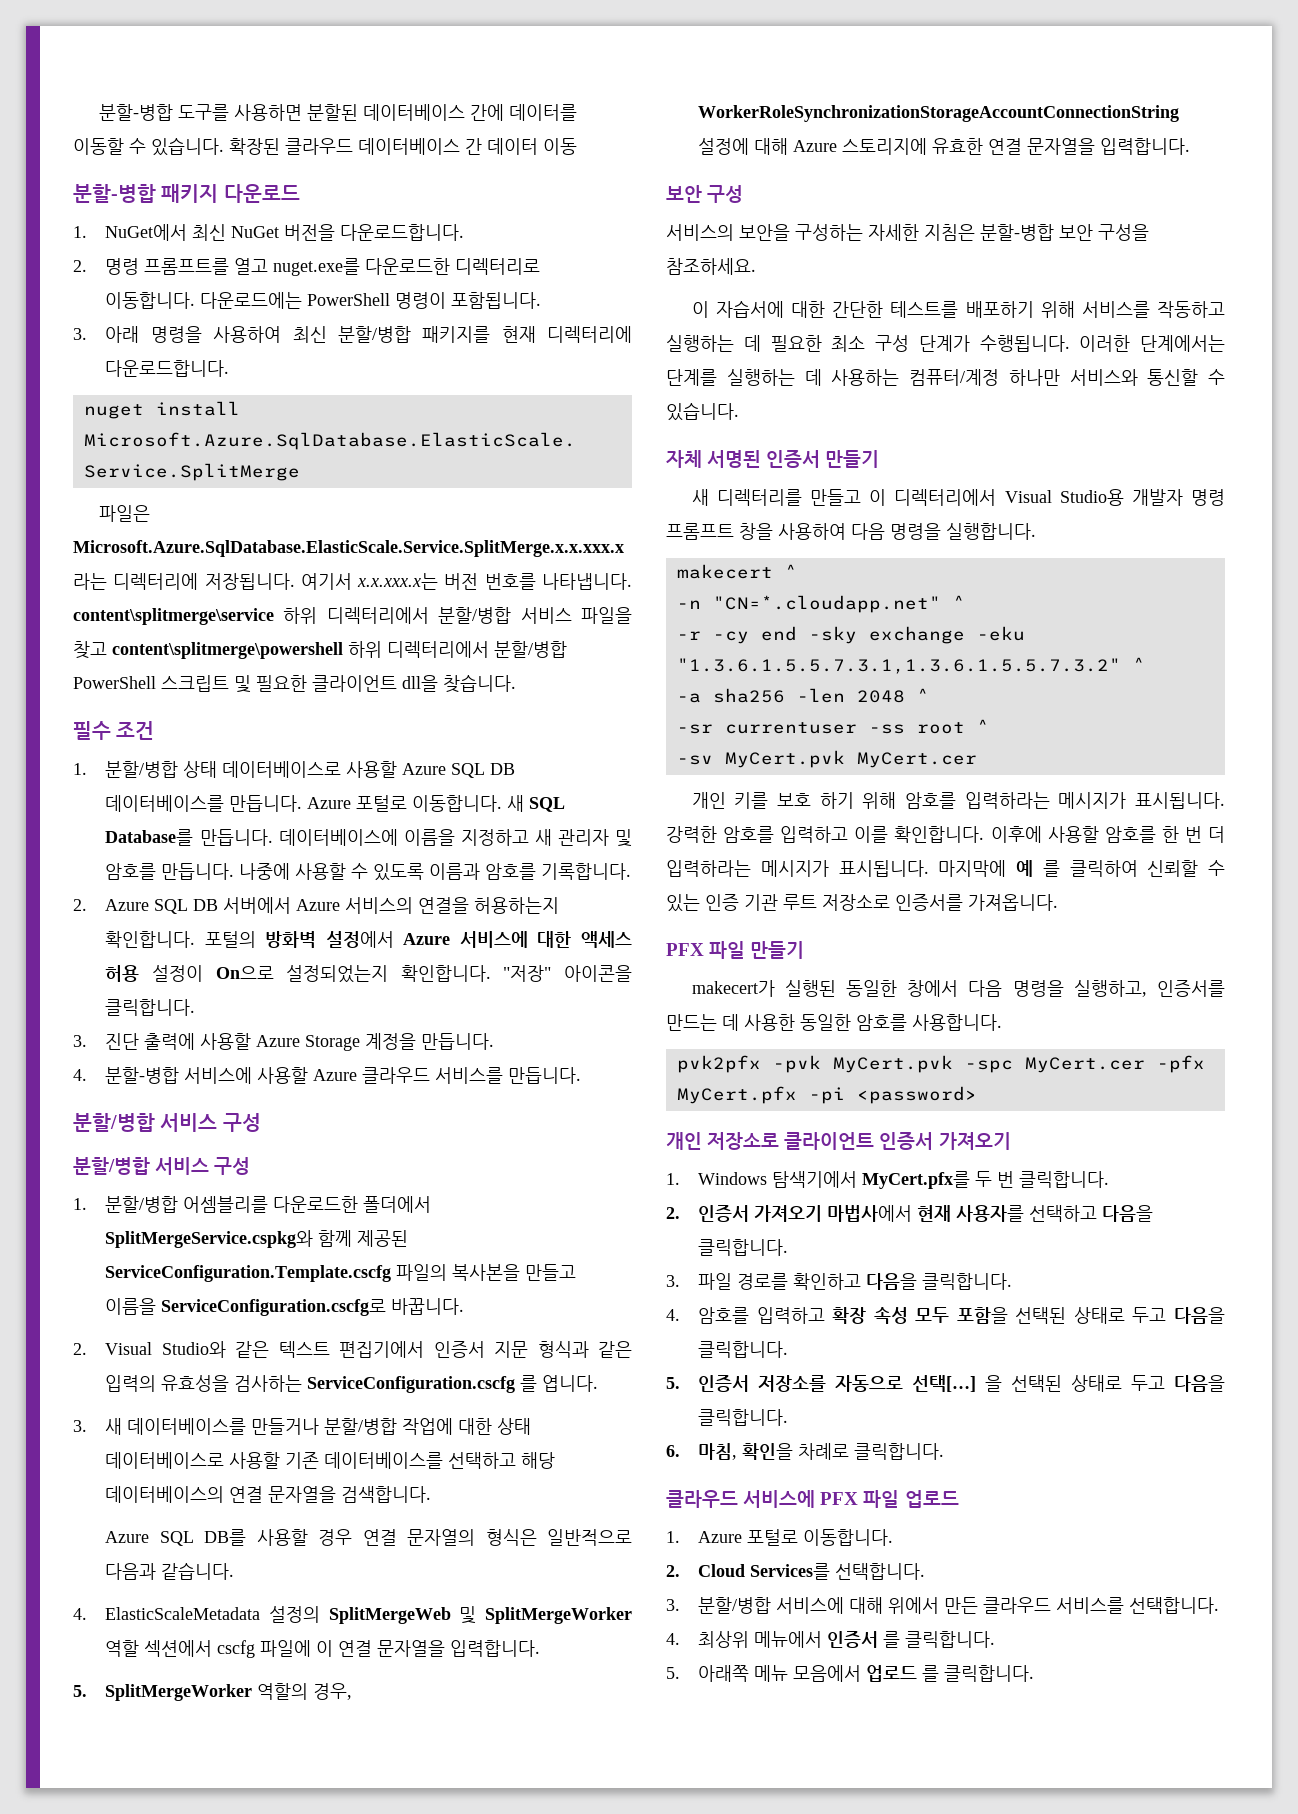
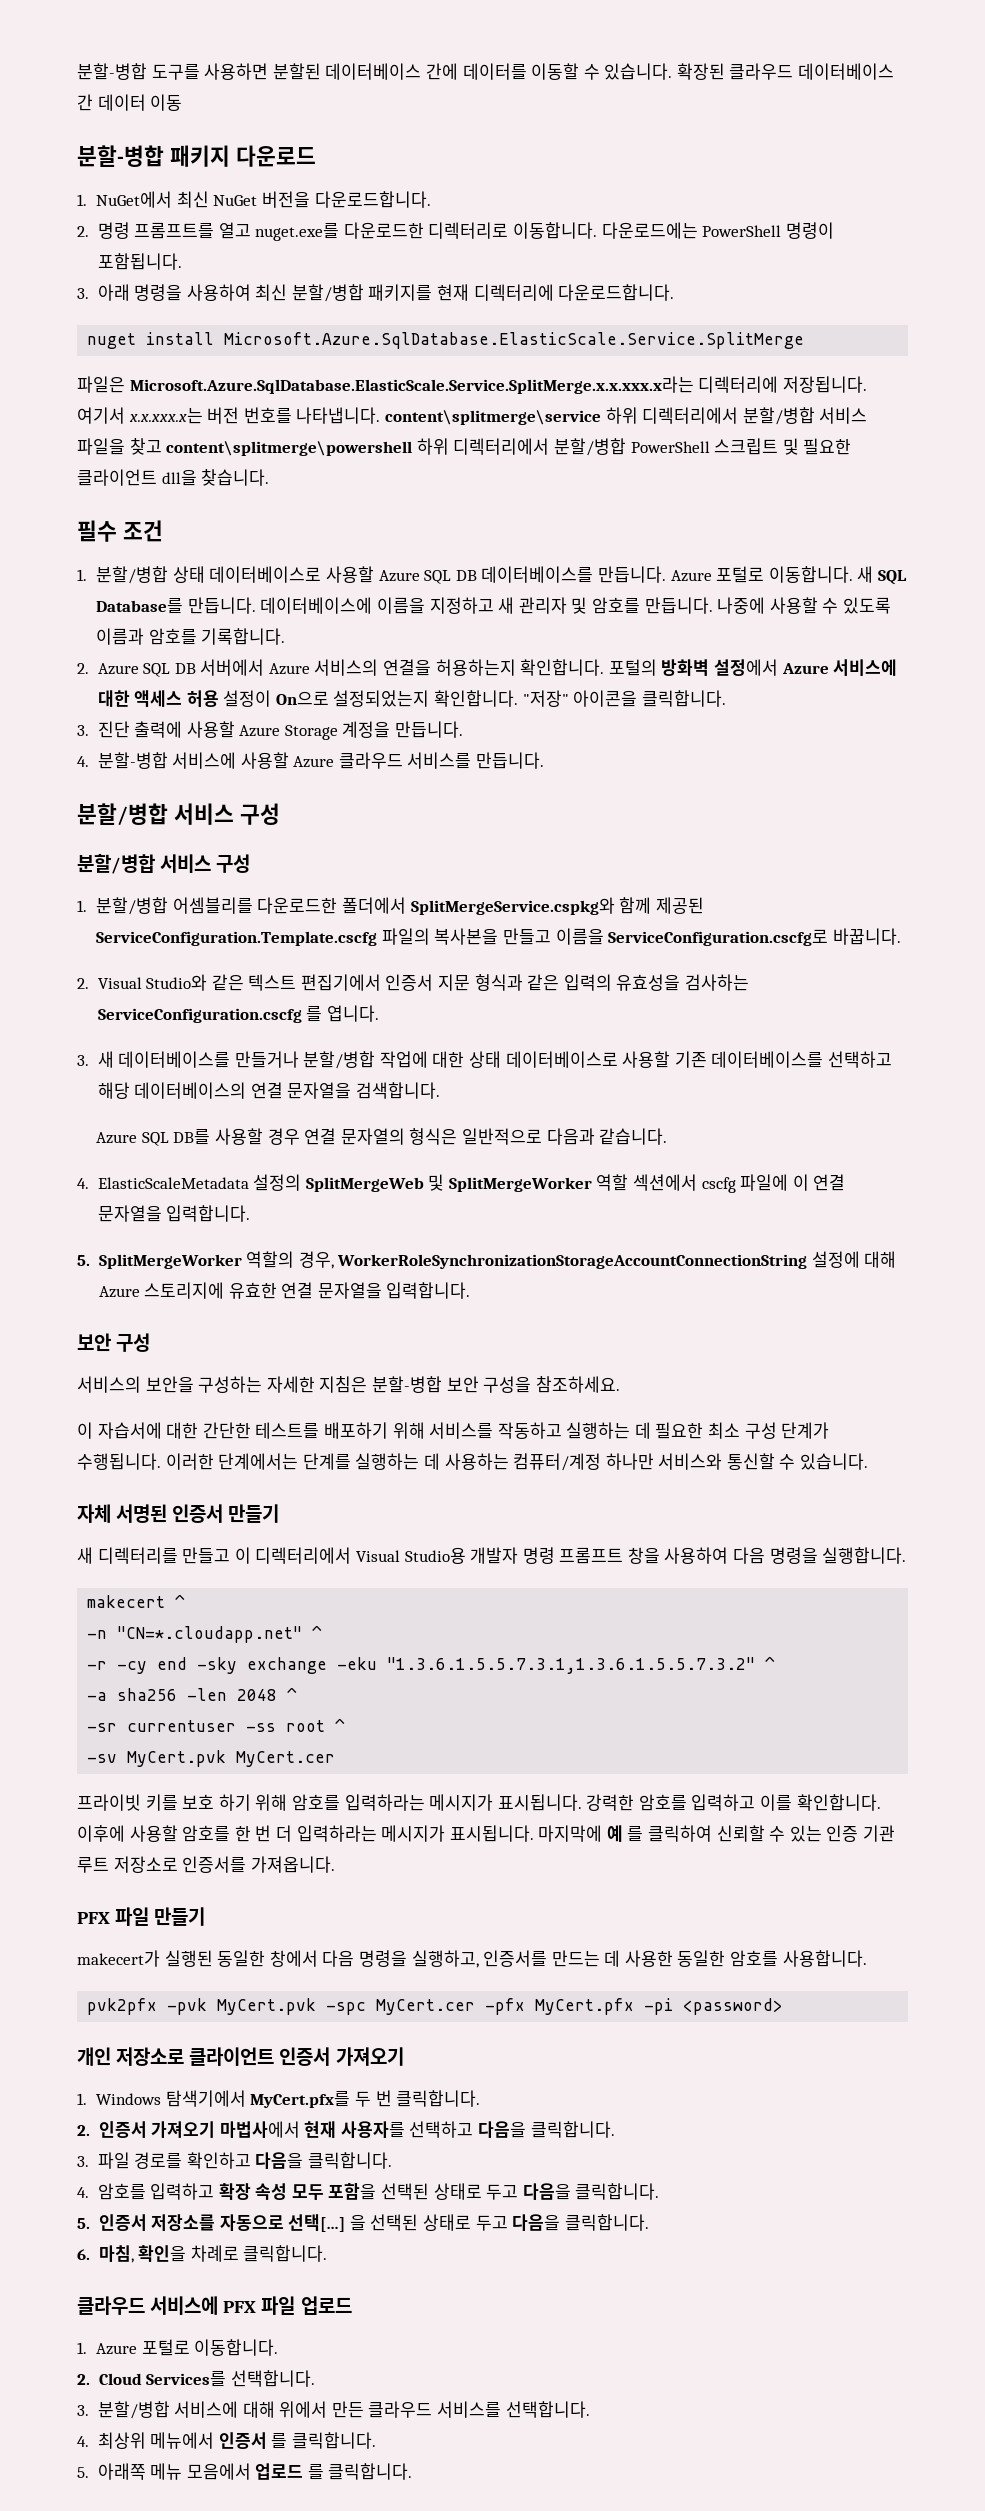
- 개인 키를 보호 하기 위해 암호를 입력하라는 메시지가 표시됩니다.
+ 프라이빗 키를 보호 하기 위해 암호를 입력하라는 메시지가 표시됩니다.

